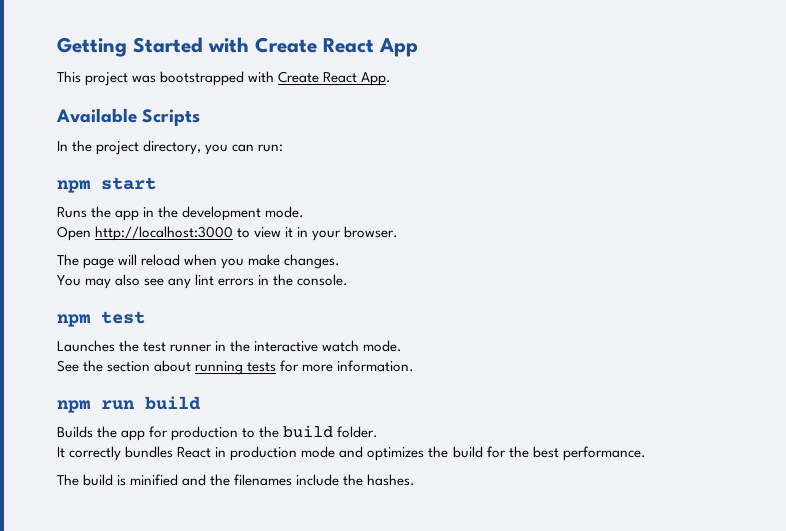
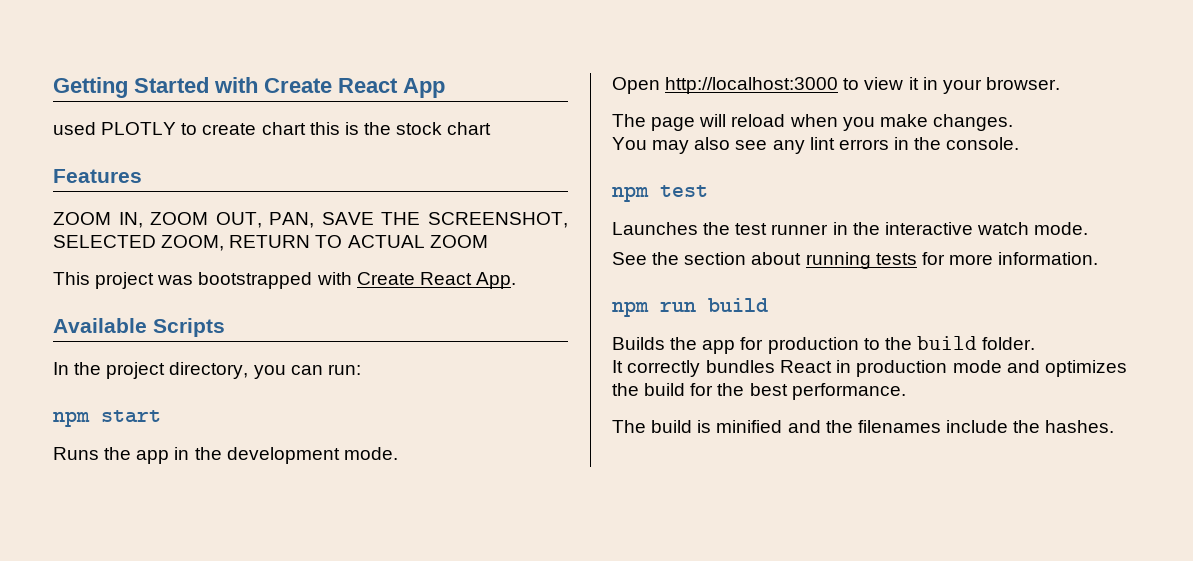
+ used PLOTLY to create chart this is the stock chart
+ Features
+ ZOOM IN, ZOOM OUT, PAN, SAVE THE SCREENSHOT, SELECTED ZOOM, RETURN TO ACTUAL ZOOM

